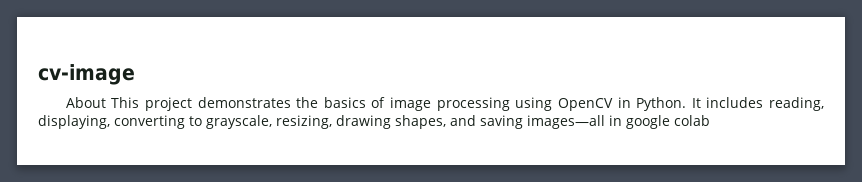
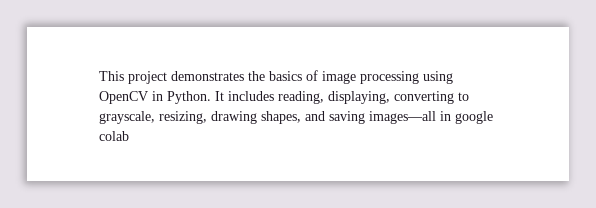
- cv-image
- About This project demonstrates the basics of image processing using OpenCV in Python.
+ This project demonstrates the basics of image processing using OpenCV in Python.

